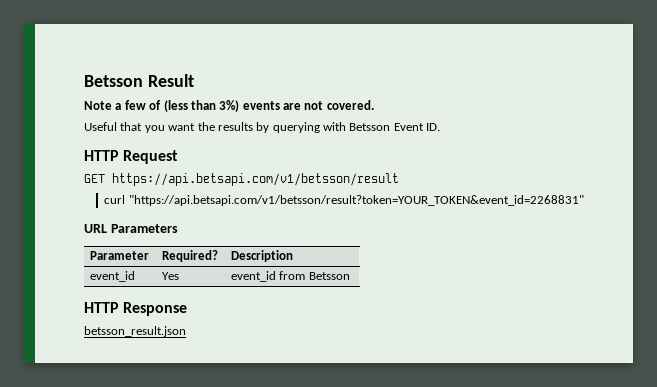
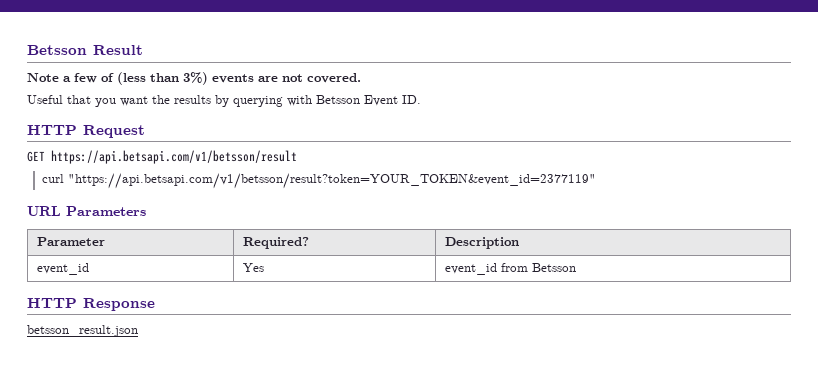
- curl "https://api.betsapi.com/v1/betsson/result?token=YOUR_TOKEN&event_id=2268831"
+ curl "https://api.betsapi.com/v1/betsson/result?token=YOUR_TOKEN&event_id=2377119"

